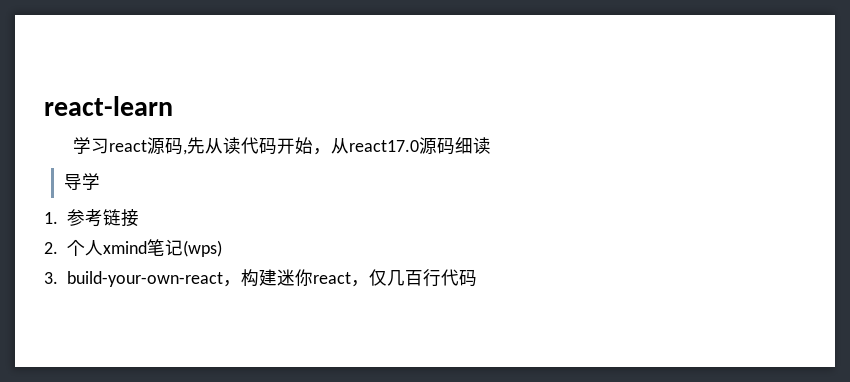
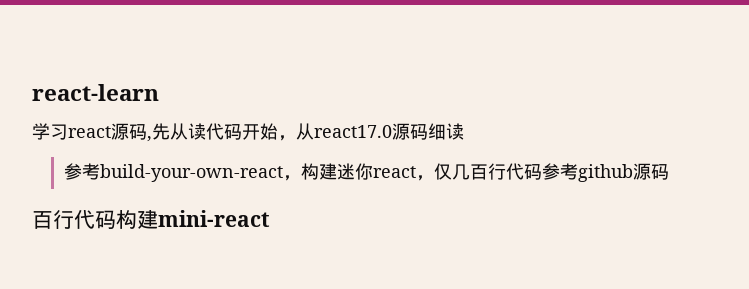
- 导学
- 1.参考链接
- 2.个人xmind笔记(wps)
- 3. build-your-own-react，构建迷你react，仅几百行代码
+ 参考build-your-own-react，构建迷你react，仅几百行代码参考github源码
+ 百行代码构建mini-react

